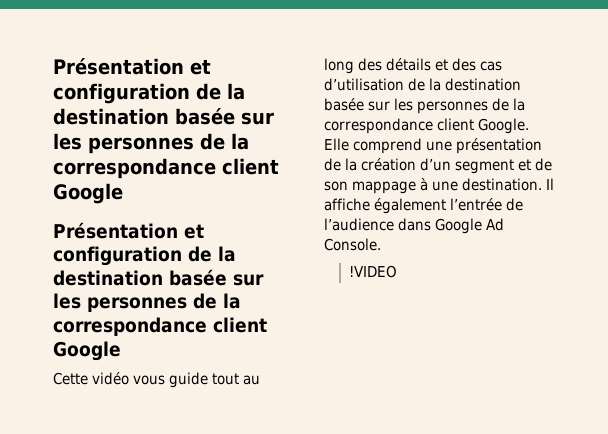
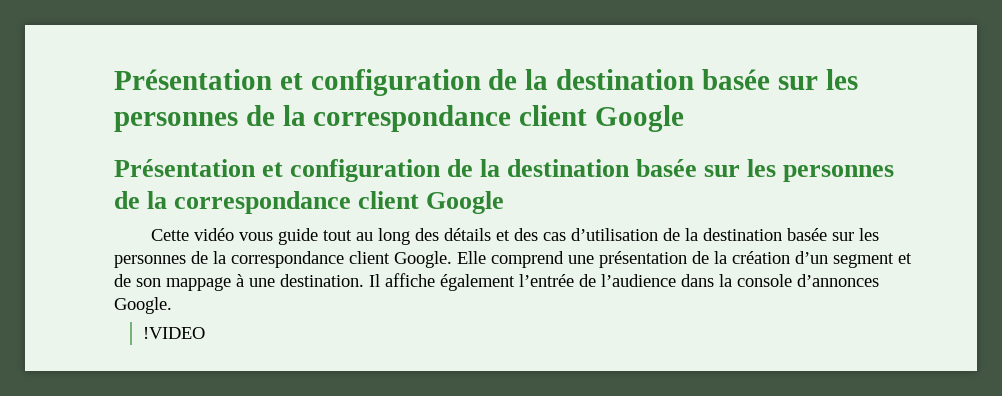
- Il affiche également l’entrée de l’audience dans Google Ad Console.
+ Il affiche également l’entrée de l’audience dans la console d’annonces Google.

